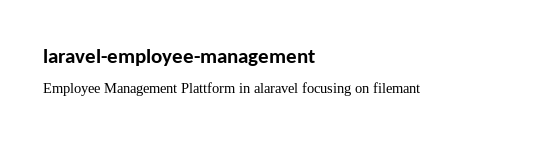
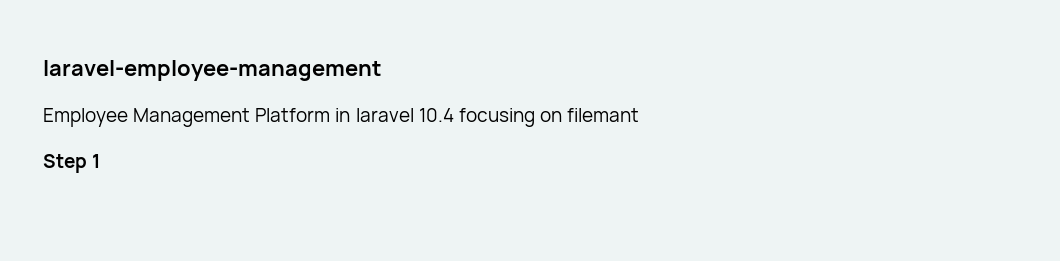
- Employee Management Plattform in alaravel focusing on filemant
+ Employee Management Platform in laravel 10.4 focusing on filemant
+ Step 1

